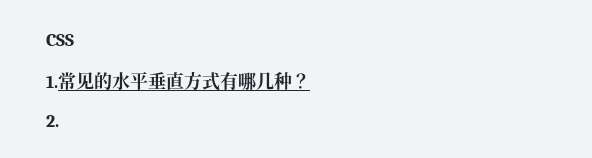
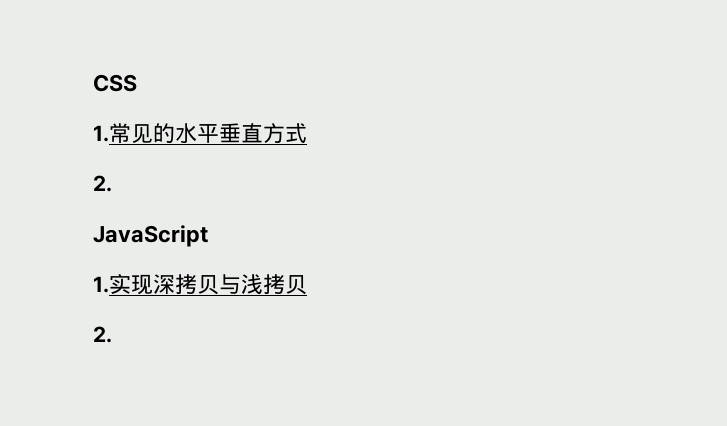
- 1.常见的水平垂直方式有哪几种？
+ 1.常见的水平垂直方式
+ 2.
+ JavaScript
+ 1.实现深拷贝与浅拷贝

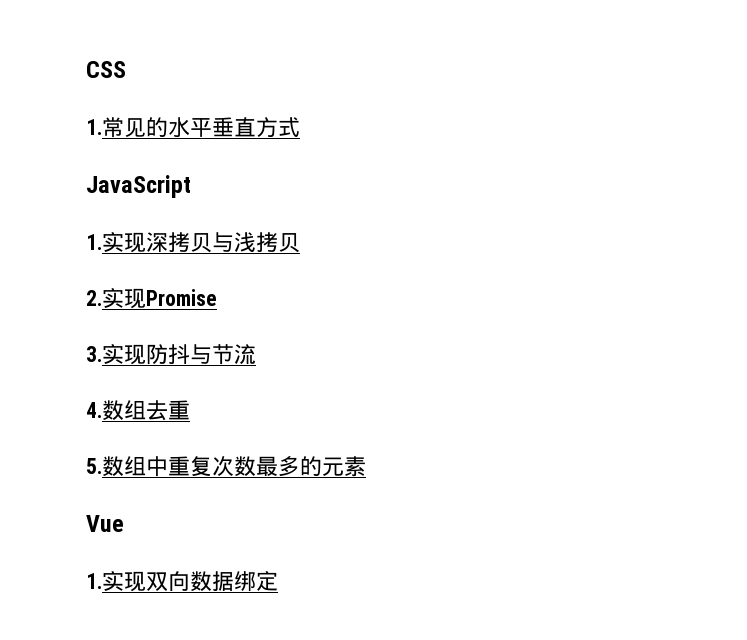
  1.常见的水平垂直方式
- 2.
  1.实现深拷贝与浅拷贝
- 2.
+ 2.实现Promise
+ 3.实现防抖与节流
+ 4.数组去重
+ 5.数组中重复次数最多的元素
+ Vue
+ 1.实现双向数据绑定

